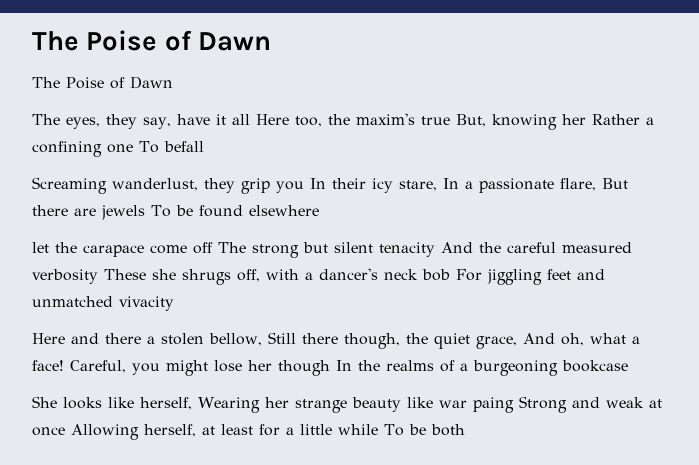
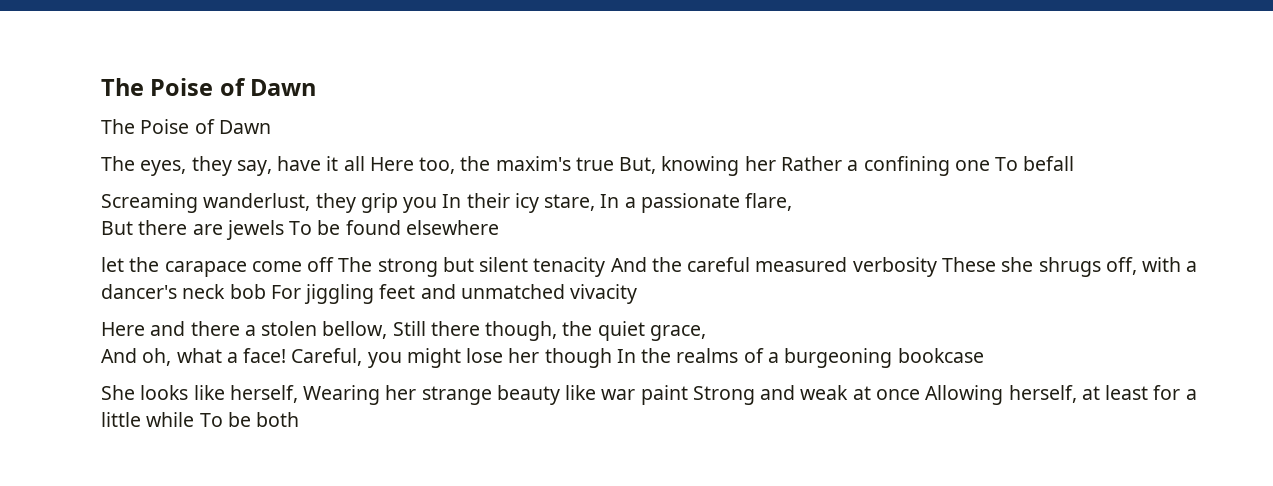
- Screaming wanderlust, they grip you In their icy stare, In a passionate flare, But there are jewels To be found elsewhere
+ Screaming wanderlust, they grip you In their icy stare, In a passionate flare,
+ But there are jewels To be found elsewhere
- Here and there a stolen bellow, Still there though, the quiet grace, And oh, what a face!
+ Here and there a stolen bellow, Still there though, the quiet grace,
+ And oh, what a face!
- She looks like herself, Wearing her strange beauty like war paing Strong and weak at once Allowing herself, at least for a little while To be both
+ She looks like herself, Wearing her strange beauty like war paint Strong and weak at once Allowing herself, at least for a little while To be both

